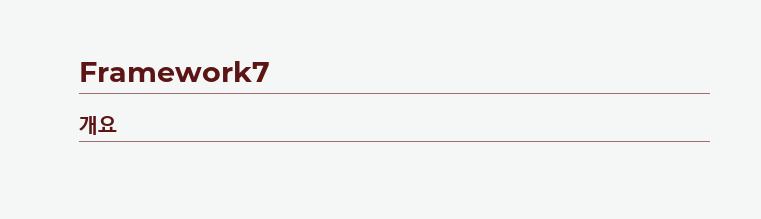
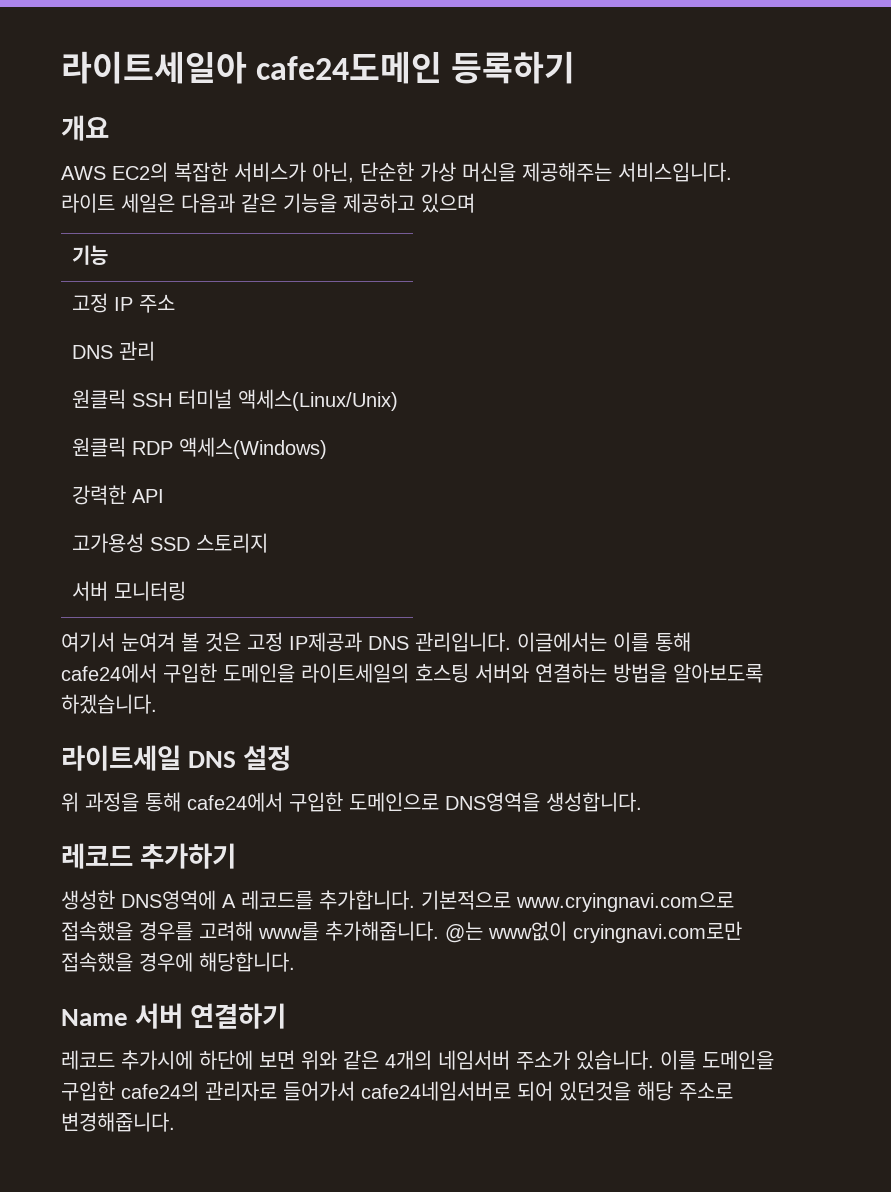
- Framework7
+ 라이트세일아 cafe24도메인 등록하기
  개요
+ AWS EC2의 복잡한 서비스가 아닌, 단순한 가상 머신을 제공해주는 서비스입니다. 라이트 세일은 다음과 같은 기능을 제공하고 있으며
+ 기능
+ 고정 IP 주소
+ DNS 관리
+ 원클릭 SSH 터미널 액세스(Linux/Unix)
+ 원클릭 RDP 액세스(Windows)
+ 강력한 API
+ 고가용성 SSD 스토리지
+ 서버 모니터링
+ 여기서 눈여겨 볼 것은 고정 IP제공과 DNS 관리입니다. 이글에서는 이를 통해 cafe24에서 구입한 도메인을 라이트세일의 호스팅 서버와 연결하는 방법을 알아보도록 하겠습니다.
+ 라이트세일 DNS 설정
+ 위 과정을 통해 cafe24에서 구입한 도메인으로 DNS영역을 생성합니다.
+ 레코드 추가하기
+ 생성한 DNS영역에 A 레코드를 추가합니다. 기본적으로 www.cryingnavi.com으로 접속했을 경우를 고려해 www를 추가해줍니다. @는 www없이 cryingnavi.com로만 접속했을 경우에 해당합니다.
+ Name 서버 연결하기
+ 레코드 추가시에 하단에 보면 위와 같은 4개의 네임서버 주소가 있습니다. 이를 도메인을 구입한 cafe24의 관리자로 들어가서 cafe24네임서버로 되어 있던것을 해당 주소로 변경해줍니다.

